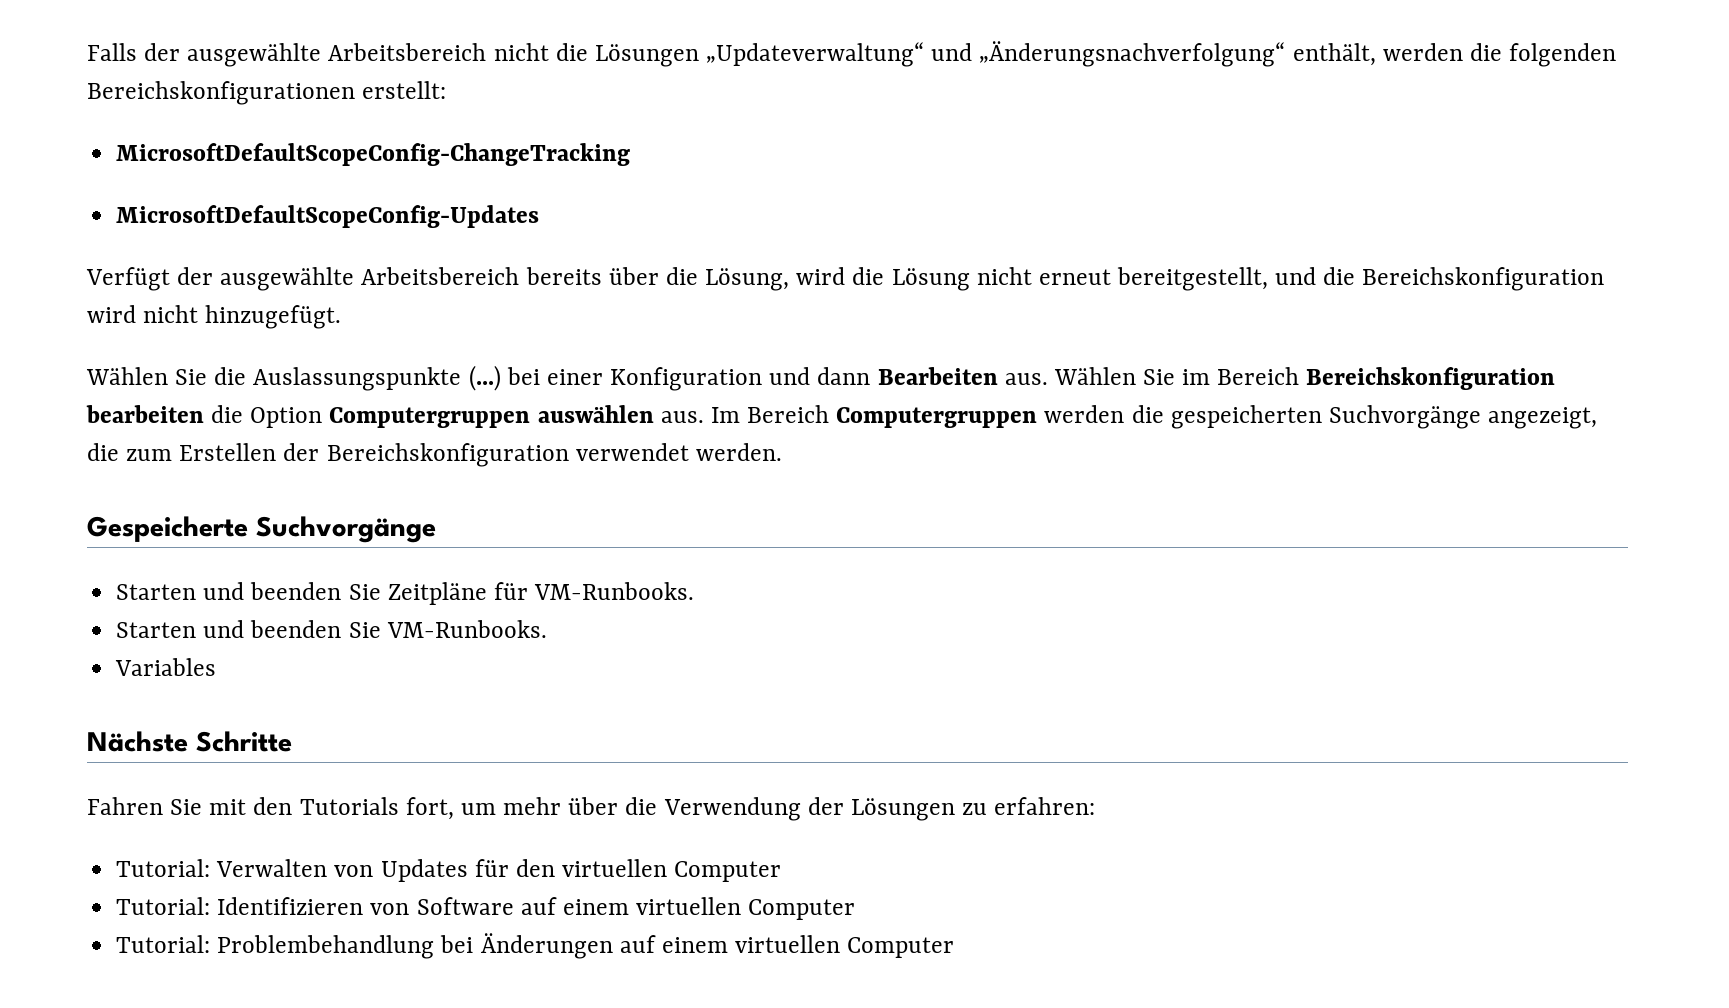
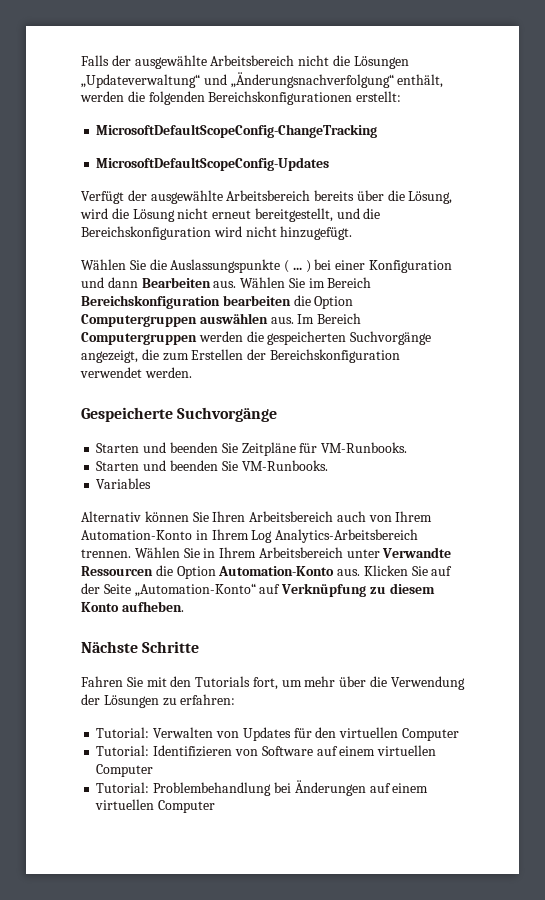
- Wählen Sie die Auslassungspunkte (...) bei einer Konfiguration und dann Bearbeiten aus.
+ Wählen Sie die Auslassungspunkte ( ... ) bei einer Konfiguration und dann Bearbeiten aus.
+ Alternativ können Sie Ihren Arbeitsbereich auch von Ihrem Automation-Konto in Ihrem Log Analytics-Arbeitsbereich trennen. Wählen Sie in Ihrem Arbeitsbereich unter Verwandte Ressourcen die Option Automation-Konto aus. Klicken Sie auf der Seite „Automation-Konto“ auf Verknüpfung zu diesem Konto aufheben.

